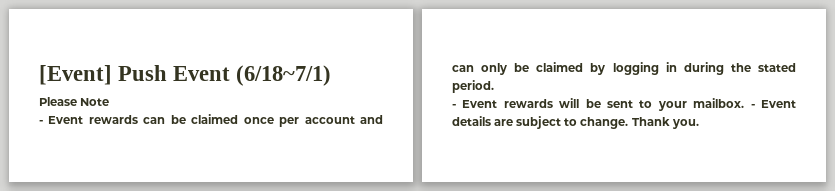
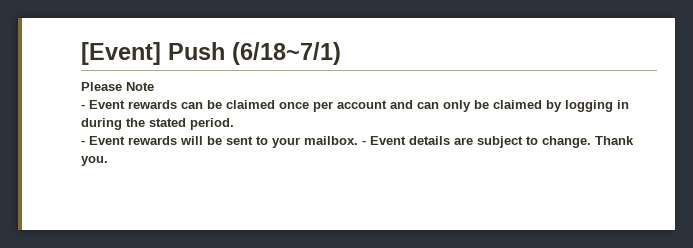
- [Event] Push Event (6/18~7/1)
+ [Event] Push (6/18~7/1)

